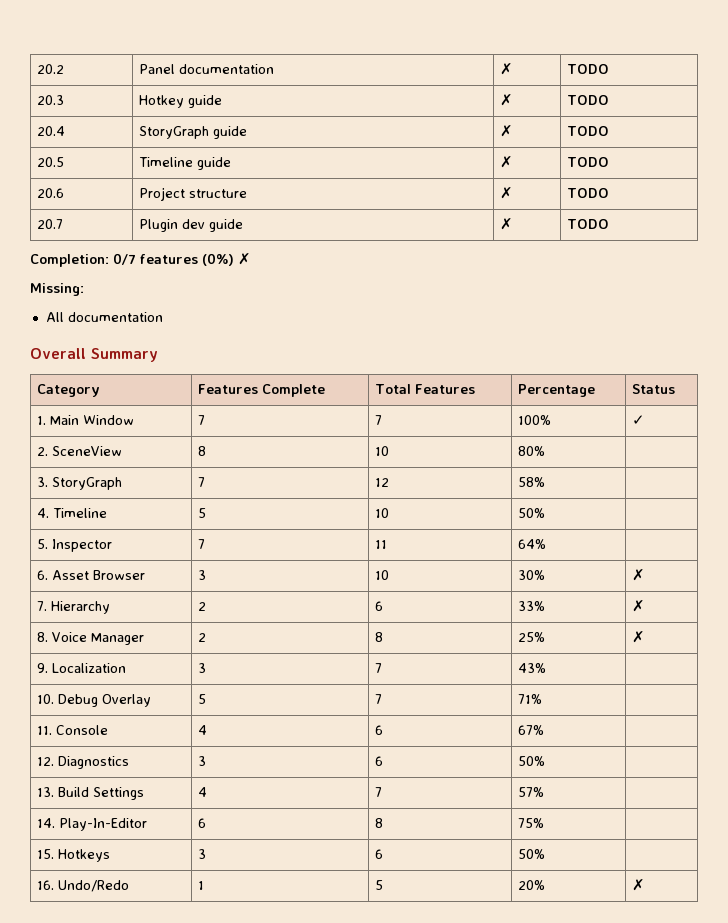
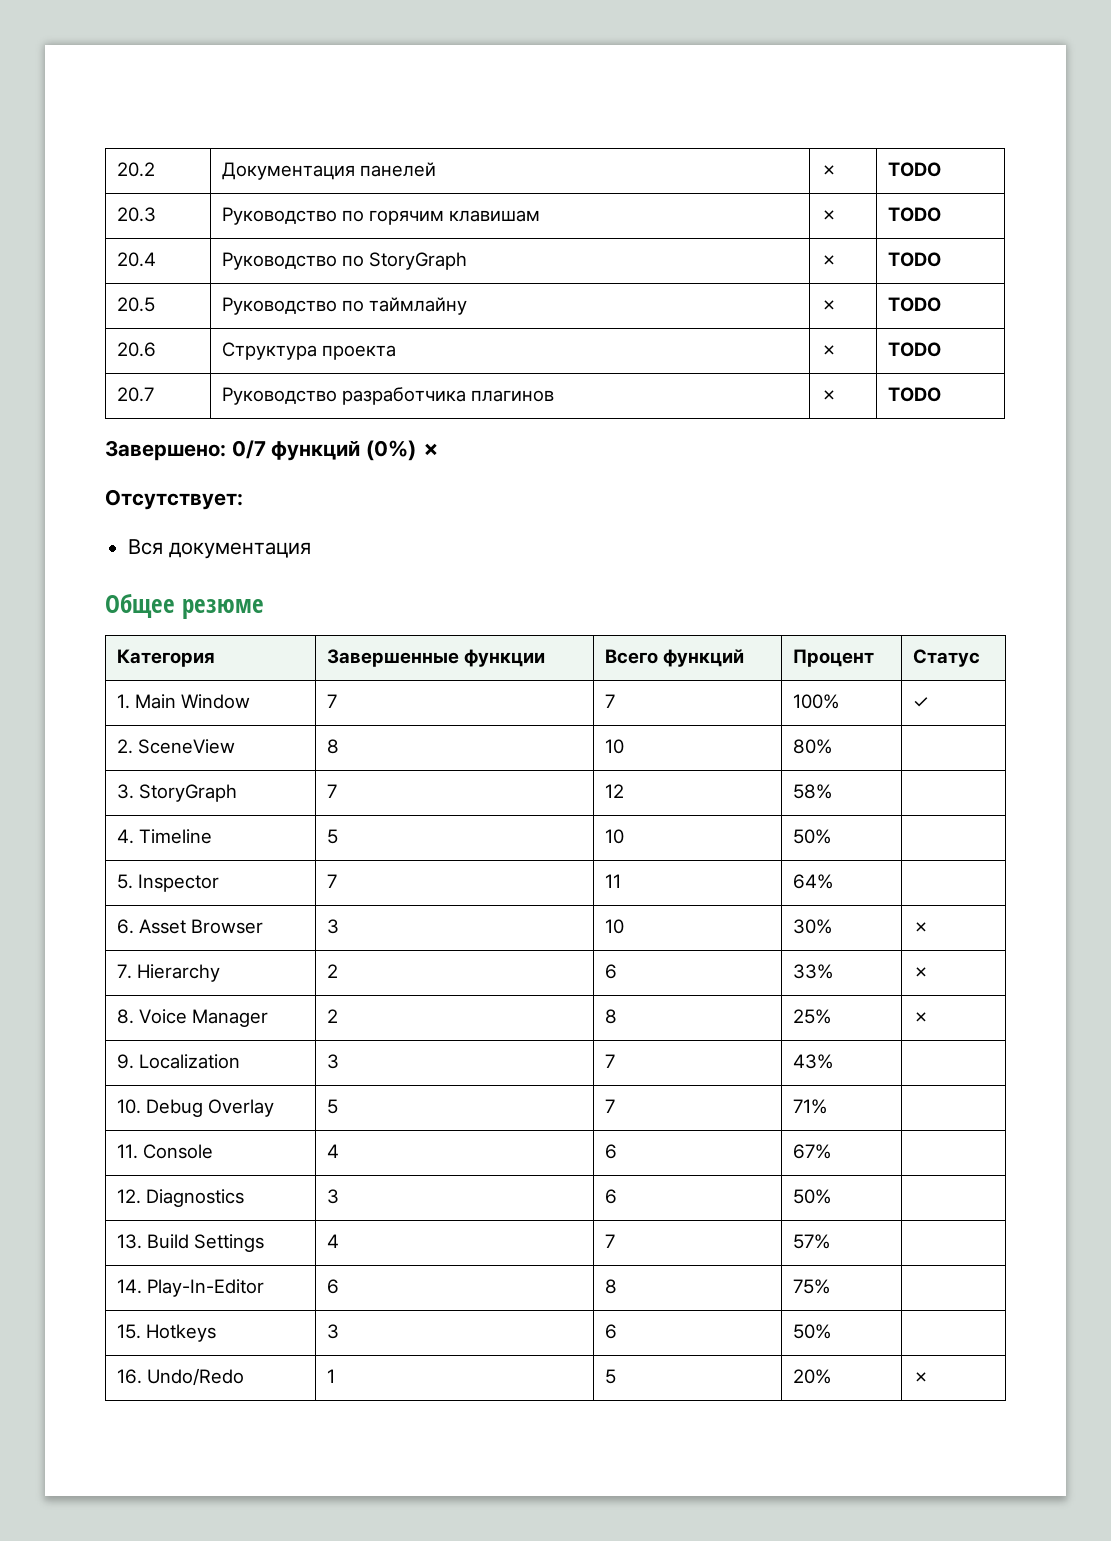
- 20.2 | Panel documentation | ✗ | TODO
+ 20.2 | Документация панелей | ✗ | TODO
- 20.3 | Hotkey guide | ✗ | TODO
+ 20.3 | Руководство по горячим клавишам | ✗ | TODO
- 20.4 | StoryGraph guide | ✗ | TODO
+ 20.4 | Руководство по StoryGraph | ✗ | TODO
- 20.5 | Timeline guide | ✗ | TODO
+ 20.5 | Руководство по таймлайну | ✗ | TODO
- 20.6 | Project structure | ✗ | TODO
+ 20.6 | Структура проекта | ✗ | TODO
- 20.7 | Plugin dev guide | ✗ | TODO
- Completion: 0/7 features (0%) ✗
+ 20.7 | Руководство разработчика плагинов | ✗ | TODO
+ Завершено: 0/7 функций (0%) ✗
- Missing:
- All documentation
- Overall Summary
- Category | Features Complete | Total Features | Percentage | Status
+ Отсутствует:
+ Вся документация
+ Общее резюме
+ Категория | Завершенные функции | Всего функций | Процент | Статус

